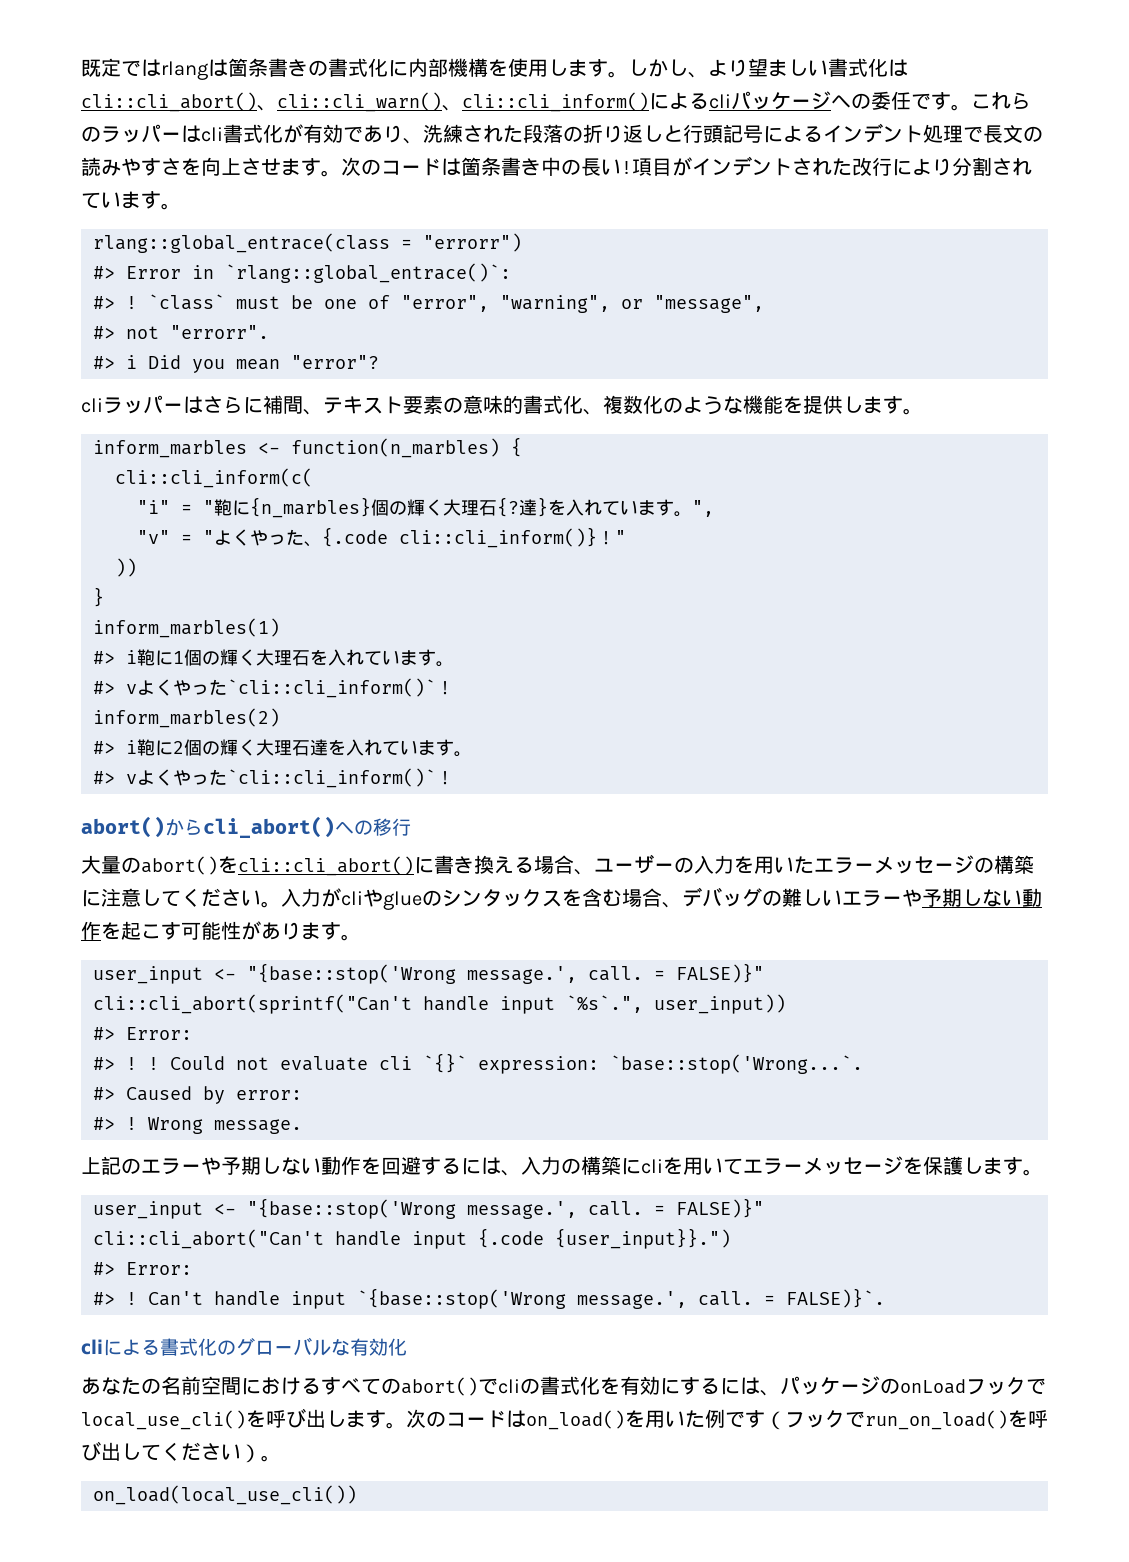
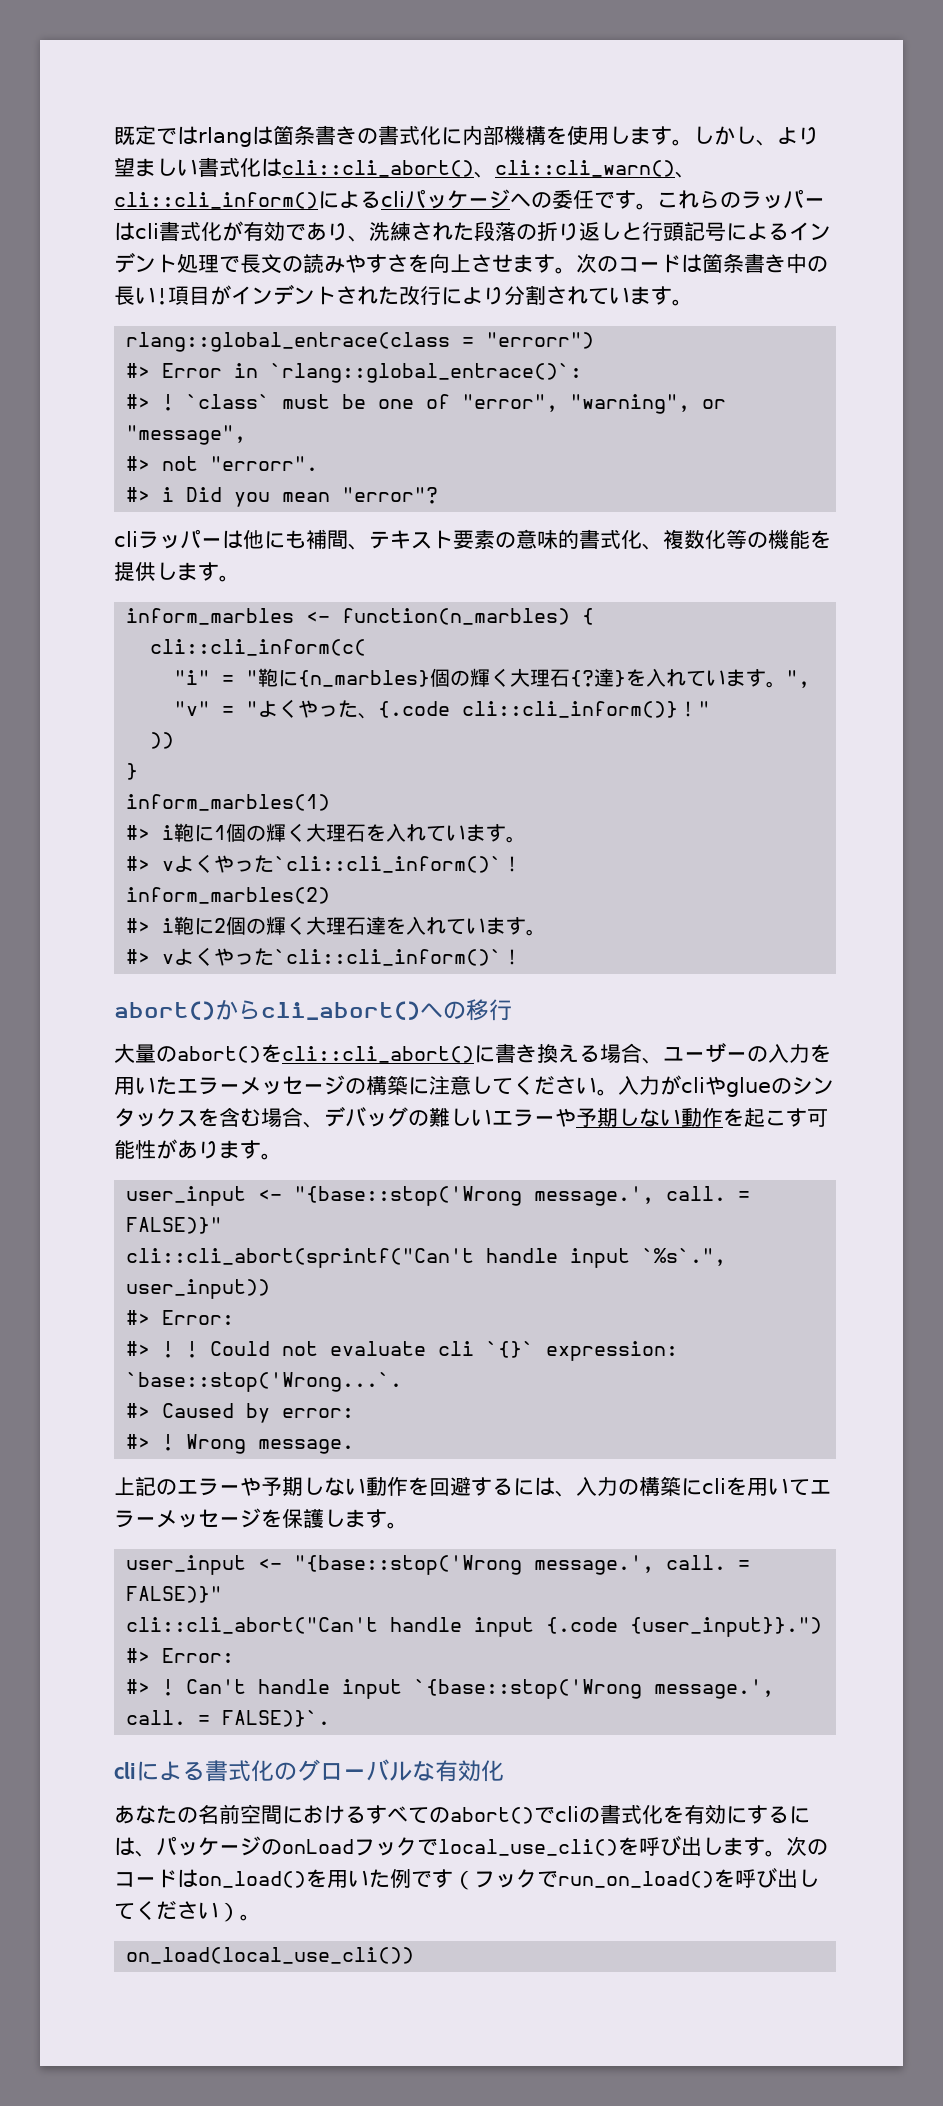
- cliラッパーはさらに補間、テキスト要素の意味的書式化、複数化のような機能を提供します。
+ cliラッパーは他にも補間、テキスト要素の意味的書式化、複数化等の機能を提供します。

